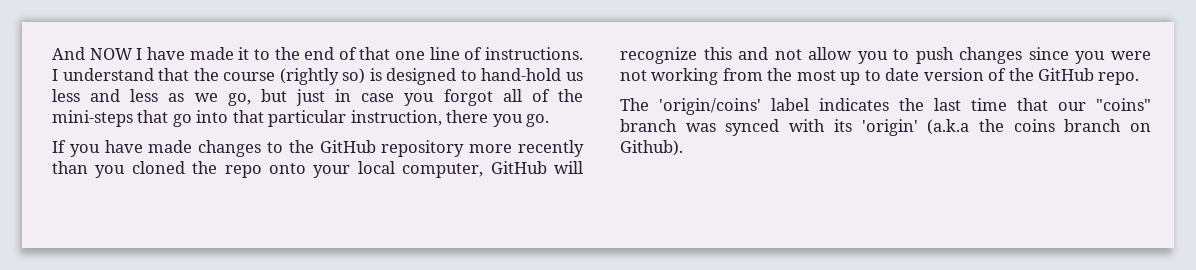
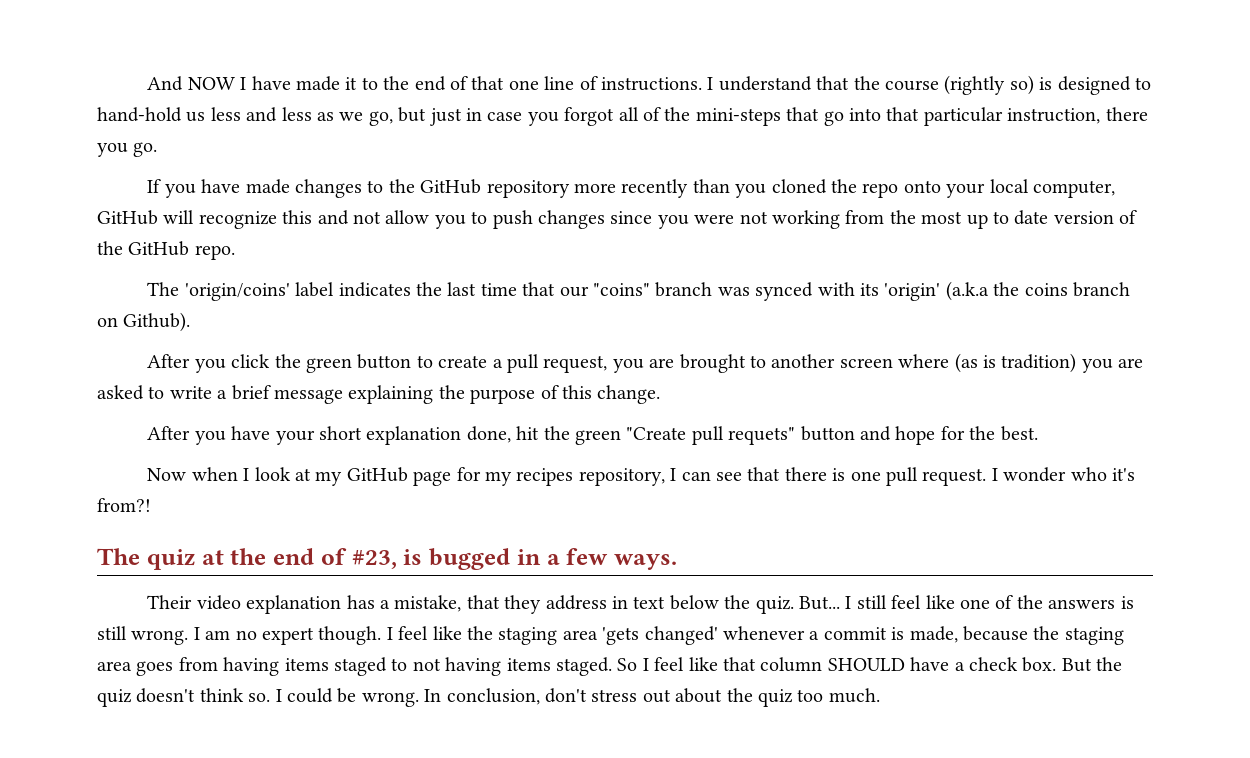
+ After you click the green button to create a pull request, you are brought to another screen where (as is tradition) you are asked to write a brief message explaining the purpose of this change.
+ After you have your short explanation done, hit the green "Create pull requets" button and hope for the best.
+ Now when I look at my GitHub page for my recipes repository, I can see that there is one pull request. I wonder who it's from?!
+ The quiz at the end of #23, is bugged in a few ways.
+ Their video explanation has a mistake, that they address in text below the quiz. But... I still feel like one of the answers is still wrong. I am no expert though. I feel like the staging area 'gets changed' whenever a commit is made, because the staging area goes from having items staged to not having items staged. So I feel like that column SHOULD have a check box. But the quiz doesn't think so. I could be wrong. In conclusion, don't stress out about the quiz too much.

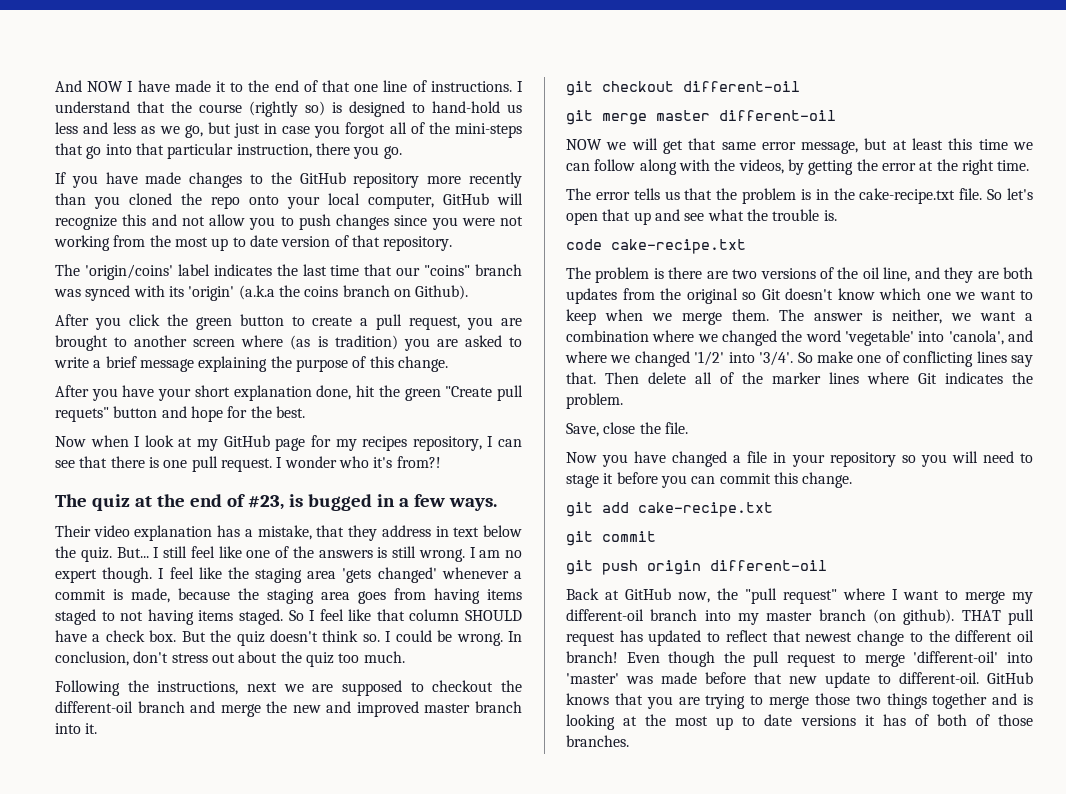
- If you have made changes to the GitHub repository more recently than you cloned the repo onto your local computer, GitHub will recognize this and not allow you to push changes since you were not working from the most up to date version of the GitHub repo.
+ If you have made changes to the GitHub repository more recently than you cloned the repo onto your local computer, GitHub will recognize this and not allow you to push changes since you were not working from the most up to date version of that repository.
+ Following the instructions, next we are supposed to checkout the different-oil branch and merge the new and improved master branch into it.
+ git checkout different-oil
+ git merge master different-oil
+ NOW we will get that same error message, but at least this time we can follow along with the videos, by getting the error at the right time.
+ The error tells us that the problem is in the cake-recipe.txt file. So let's open that up and see what the trouble is.
+ code cake-recipe.txt
+ The problem is there are two versions of the oil line, and they are both updates from the original so Git doesn't know which one we want to keep when we merge them. The answer is neither, we want a combination where we changed the word 'vegetable' into 'canola', and where we changed '1/2' into '3/4'. So make one of conflicting lines say that. Then delete all of the marker lines where Git indicates the problem.
+ Save, close the file.
+ Now you have changed a file in your repository so you will need to stage it before you can commit this change.
+ git add cake-recipe.txt
+ git commit
+ git push origin different-oil
+ Back at GitHub now, the "pull request" where I want to merge my different-oil branch into my master branch (on github). THAT pull request has updated to reflect that newest change to the different oil branch! Even though the pull request to merge 'different-oil' into 'master' was made before that new update to different-oil. GitHub knows that you are trying to merge those two things together and is looking at the most up to date versions it has of both of those branches.

